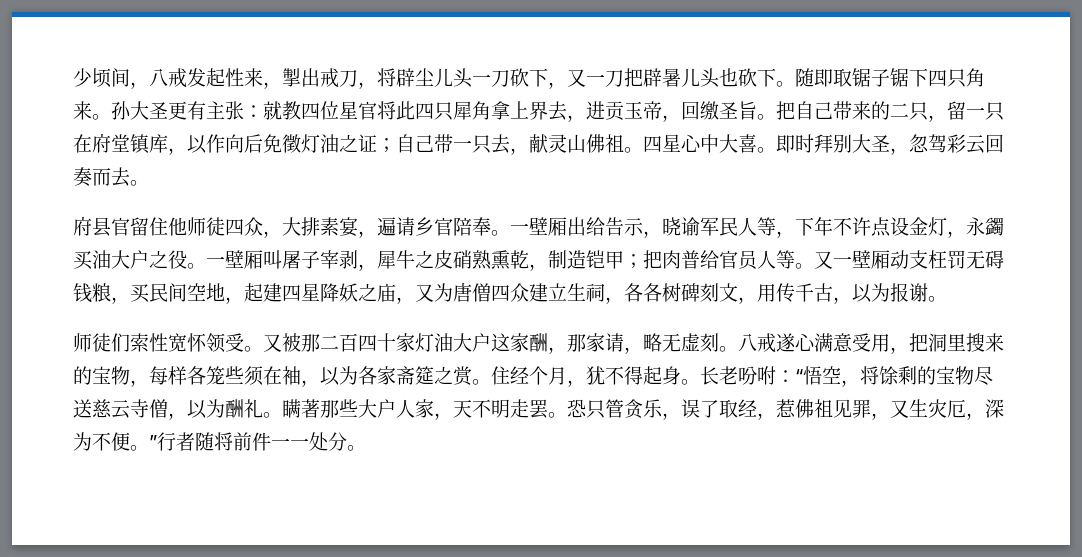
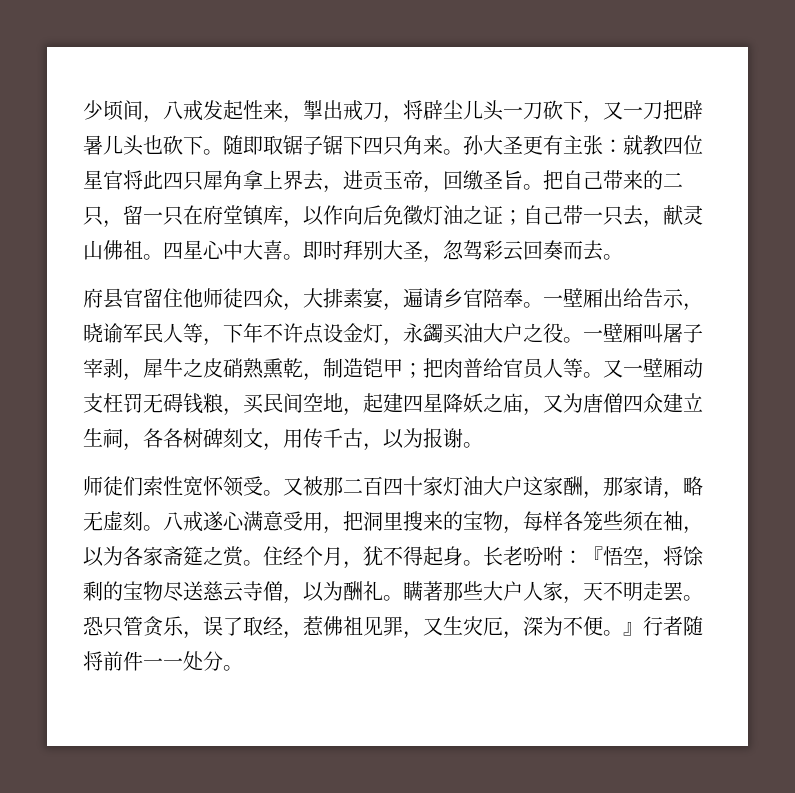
- 长老吩咐：“悟空，将馀剩的宝物尽送慈云寺僧，以为酬礼。
+ 长老吩咐：『悟空，将馀剩的宝物尽送慈云寺僧，以为酬礼。
- 恐只管贪乐，误了取经，惹佛祖见罪，又生灾厄，深为不便。”行者随将前件一一处分。
+ 恐只管贪乐，误了取经，惹佛祖见罪，又生灾厄，深为不便。』行者随将前件一一处分。

